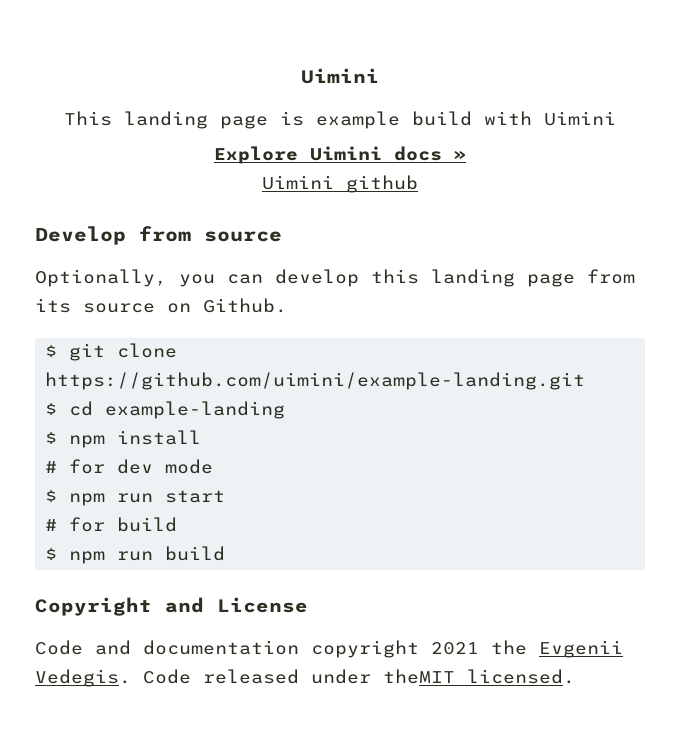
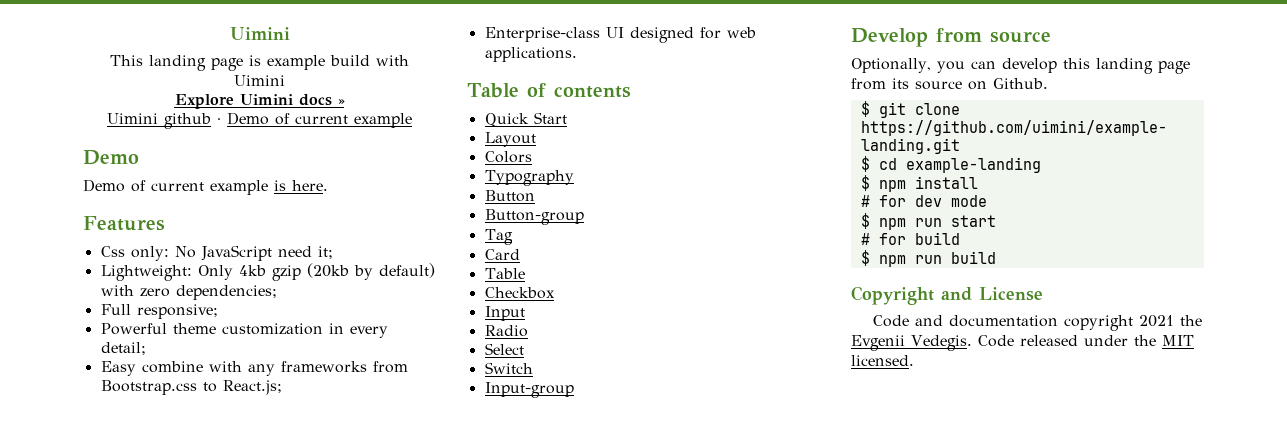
- Uimini github
+ Uimini github · Demo of current example
+ Demo
+ Demo of current example is here.
+ Features
+ Css only: No JavaScript need it;
+ Lightweight: Only 4kb gzip (20kb by default) with zero dependencies;
+ Full responsive;
+ Powerful theme customization in every detail;
+ Easy combine with any frameworks from Bootstrap.css to React.js;
+ Enterprise-class UI designed for web applications.
+ Table of contents
+ Quick Start
+ Layout
+ Colors
+ Typography
+ Button
+ Button-group
+ Tag
+ Card
+ Table
+ Checkbox
+ Input
+ Radio
+ Select
+ Switch
+ Input-group
- Code released under theMIT licensed.
+ Code released under the MIT licensed.

